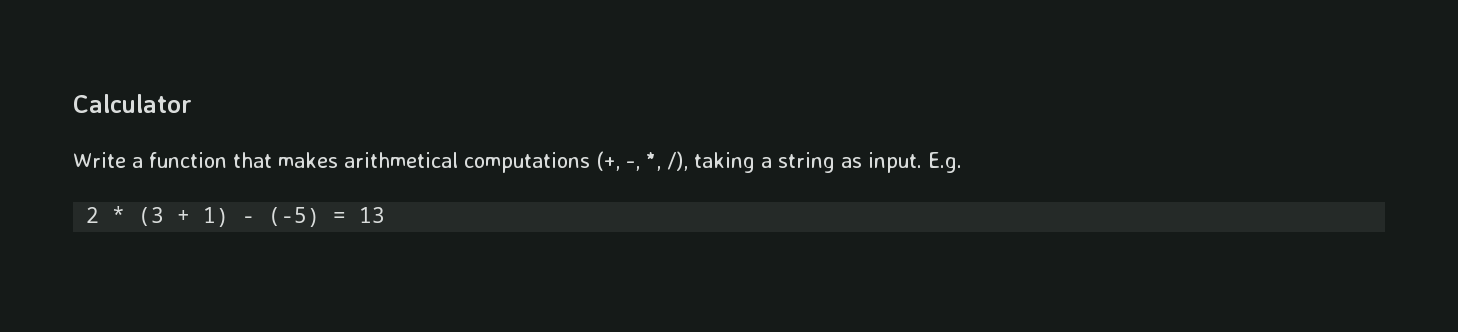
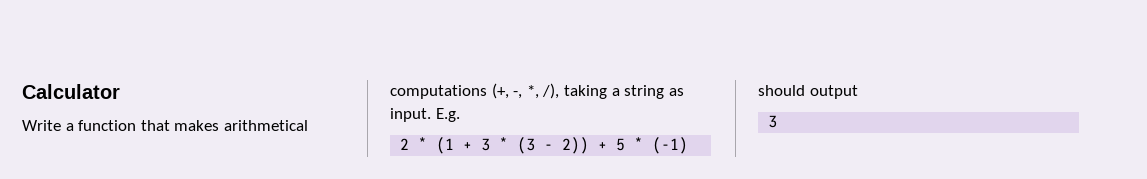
- 2 * (3 + 1) - (-5) = 13
+ 2 * (1 + 3 * (3 - 2)) + 5 * (-1)
+ should output
+ 3

